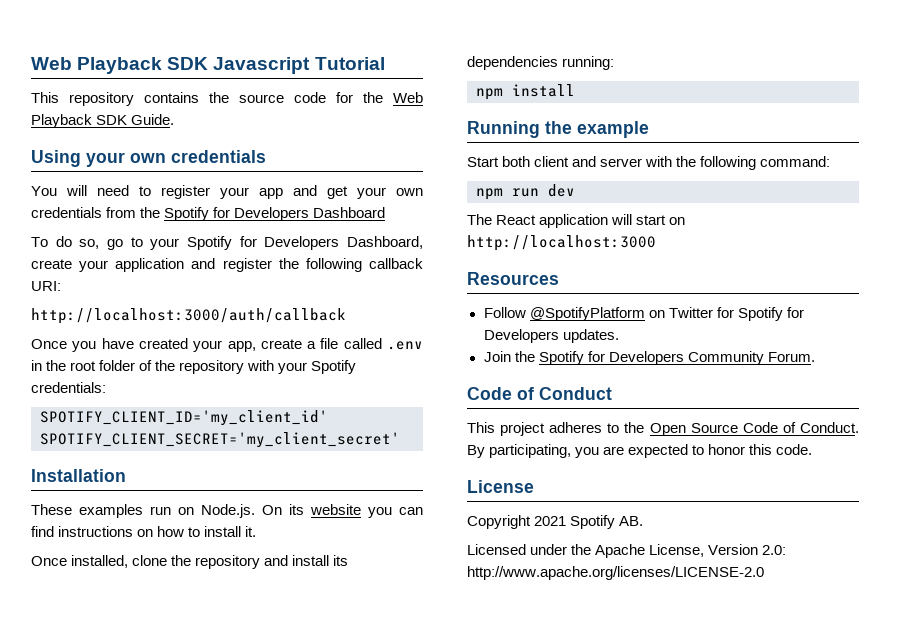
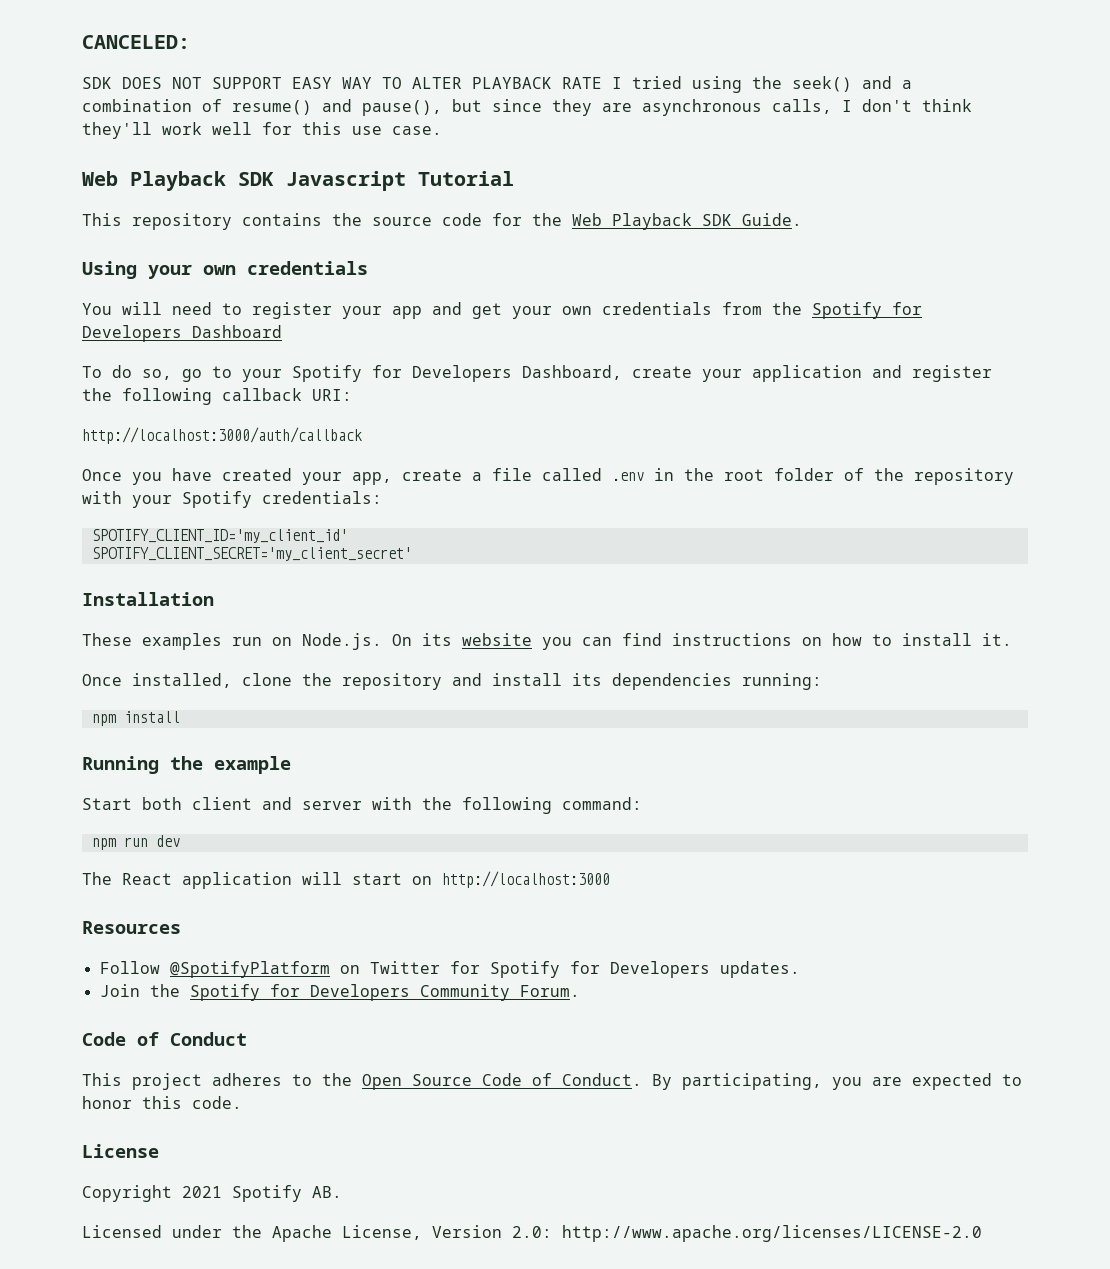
+ CANCELED:
+ SDK DOES NOT SUPPORT EASY WAY TO ALTER PLAYBACK RATE I tried using the seek() and a combination of resume() and pause(), but since they are asynchronous calls, I don't think they'll work well for this use case.

